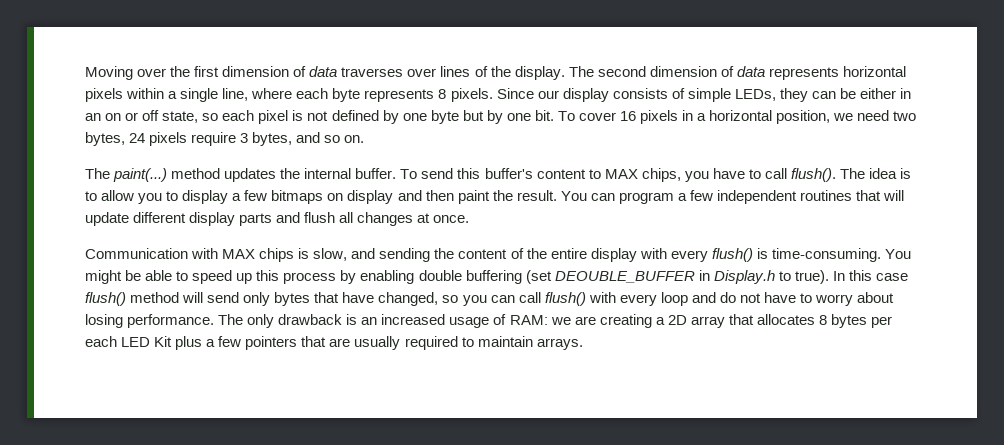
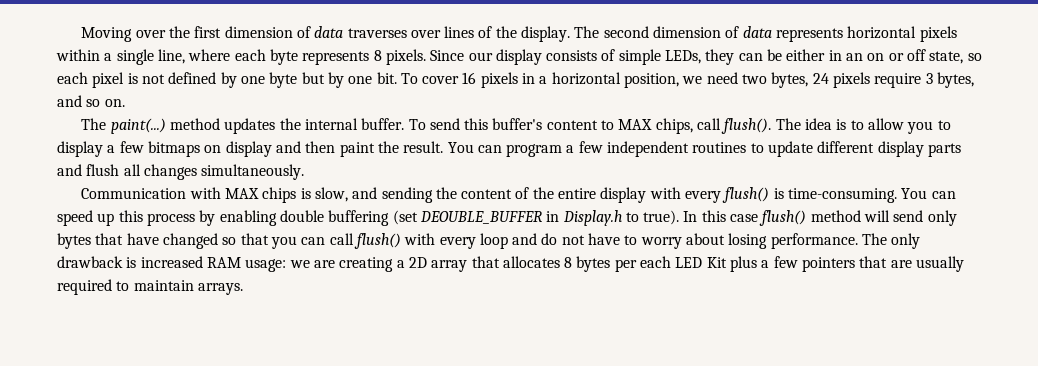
- To send this buffer's content to MAX chips, you have to call flush().
+ To send this buffer's content to MAX chips, call flush().
- You can program a few independent routines that will update different display parts and flush all changes at once.
+ You can program a few independent routines to update different display parts and flush all changes simultaneously.
- You might be able to speed up this process by enabling double buffering (set DEOUBLE_BUFFER in Display.h to true).
+ You can speed up this process by enabling double buffering (set DEOUBLE_BUFFER in Display.h to true).
- In this case flush() method will send only bytes that have changed, so you can call flush() with every loop and do not have to worry about losing performance.
+ In this case flush() method will send only bytes that have changed so that you can call flush() with every loop and do not have to worry about losing performance.
- The only drawback is an increased usage of RAM: we are creating a 2D array that allocates 8 bytes per each LED Kit plus a few pointers that are usually required to maintain arrays.
+ The only drawback is increased RAM usage: we are creating a 2D array that allocates 8 bytes per each LED Kit plus a few pointers that are usually required to maintain arrays.

